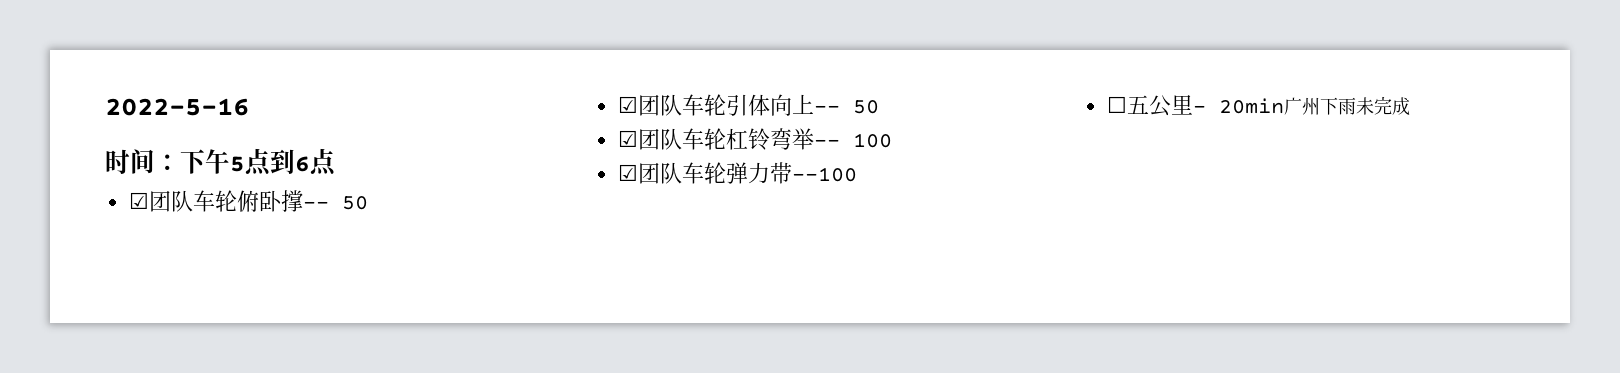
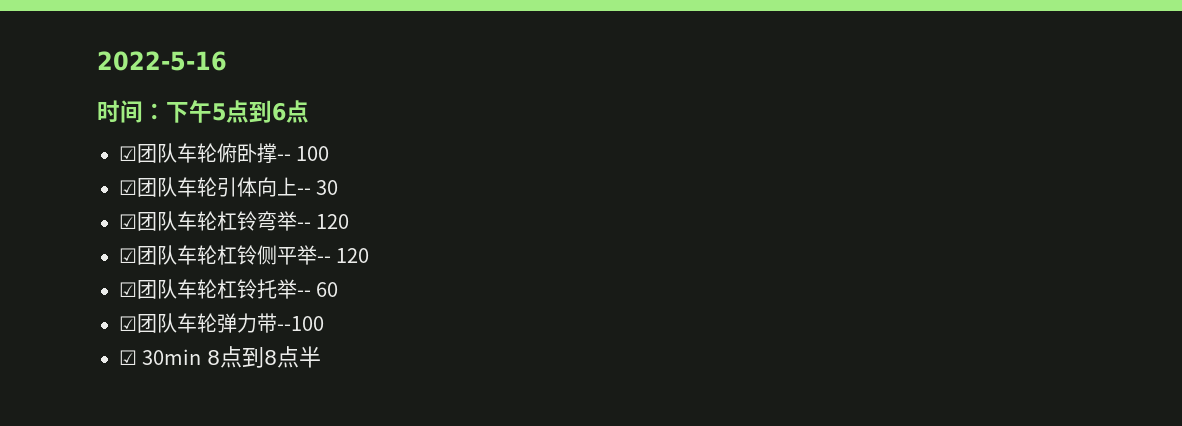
- ☑团队车轮俯卧撑-- 50
+ ☑团队车轮俯卧撑-- 100
- ☑团队车轮引体向上-- 50
+ ☑团队车轮引体向上-- 30
- ☑团队车轮杠铃弯举-- 100
+ ☑团队车轮杠铃弯举-- 120
+ ☑团队车轮杠铃侧平举-- 120
+ ☑团队车轮杠铃托举-- 60
- ☐五公里- 20min广州下雨未完成
+ ☑ 30min 8点到8点半

